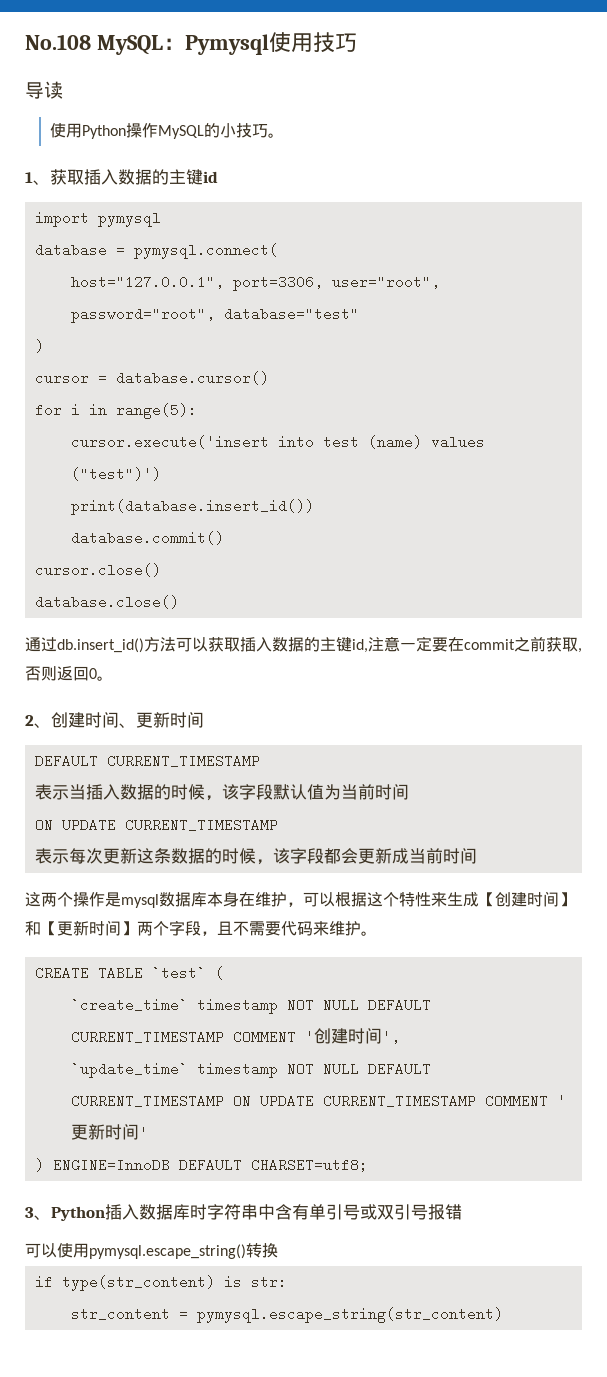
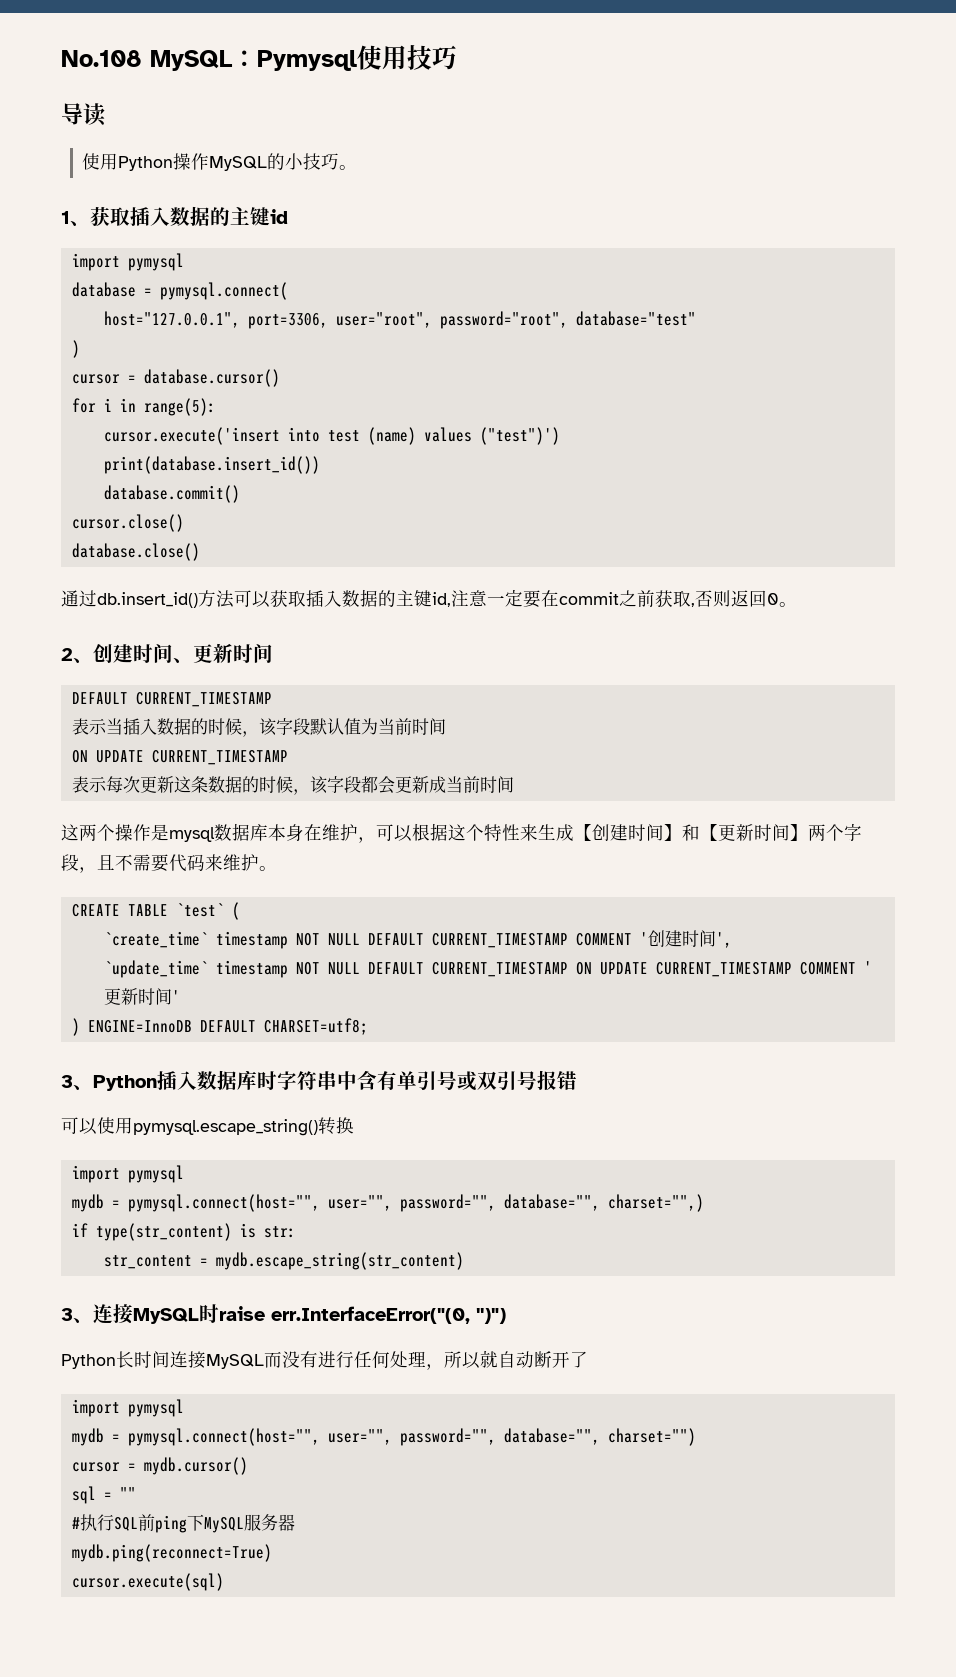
  可以使用pymysql.escape_string()转换
+ import pymysql
+ mydb = pymysql.connect(host="", user="", password="", database="", charset="",)
- str_content = pymysql.escape_string(str_content)
+ str_content = mydb.escape_string(str_content)
+ 3、连接MySQL时raise err.InterfaceError("(0, '')")
+ Python长时间连接MySQL而没有进行任何处理，所以就自动断开了
+ import pymysql
+ mydb = pymysql.connect(host="", user="", password="", database="", charset="")
+ cursor = mydb.cursor()
+ sql = ""
+ #执行SQL前ping下MySQL服务器
+ mydb.ping(reconnect=True)
+ cursor.execute(sql)

